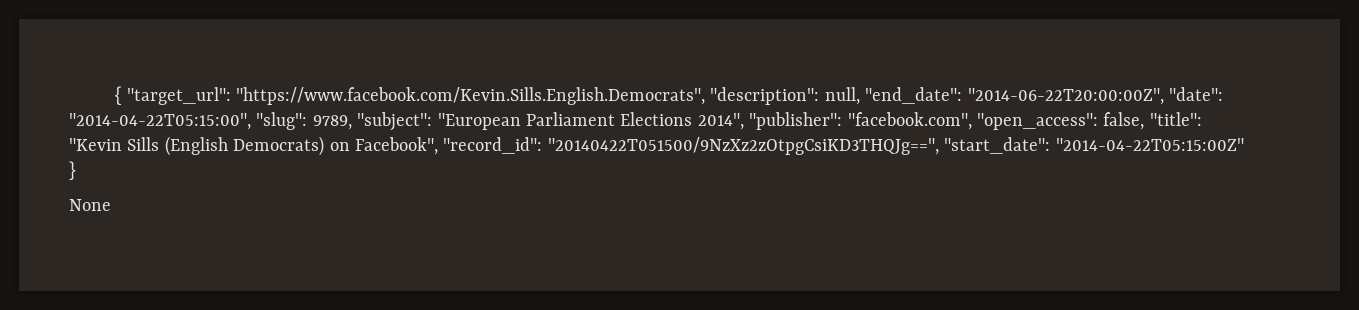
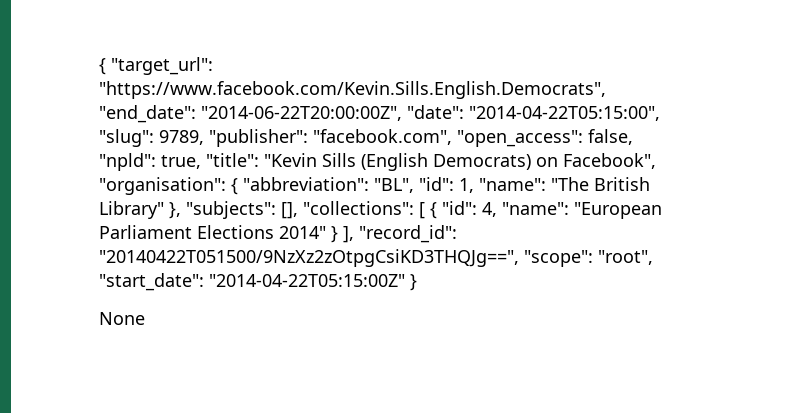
- { "target_url": "https://www.facebook.com/Kevin.Sills.English.Democrats", "description": null, "end_date": "2014-06-22T20:00:00Z", "date": "2014-04-22T05:15:00", "slug": 9789, "subject": "European Parliament Elections 2014", "publisher": "facebook.com", "open_access": false, "title": "Kevin Sills (English Democrats) on Facebook", "record_id": "20140422T051500/9NzXz2zOtpgCsiKD3THQJg==", "start_date": "2014-04-22T05:15:00Z" }
+ { "target_url": "https://www.facebook.com/Kevin.Sills.English.Democrats", "end_date": "2014-06-22T20:00:00Z", "date": "2014-04-22T05:15:00", "slug": 9789, "publisher": "facebook.com", "open_access": false, "npld": true, "title": "Kevin Sills (English Democrats) on Facebook", "organisation": { "abbreviation": "BL", "id": 1, "name": "The British Library" }, "subjects": [], "collections": [ { "id": 4, "name": "European Parliament Elections 2014" } ], "record_id": "20140422T051500/9NzXz2zOtpgCsiKD3THQJg==", "scope": "root", "start_date": "2014-04-22T05:15:00Z" }

